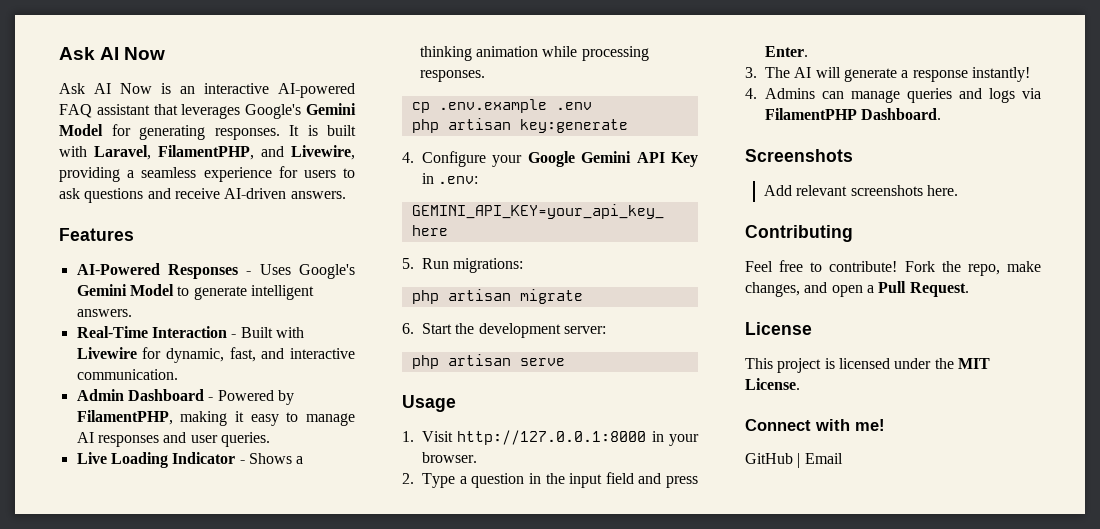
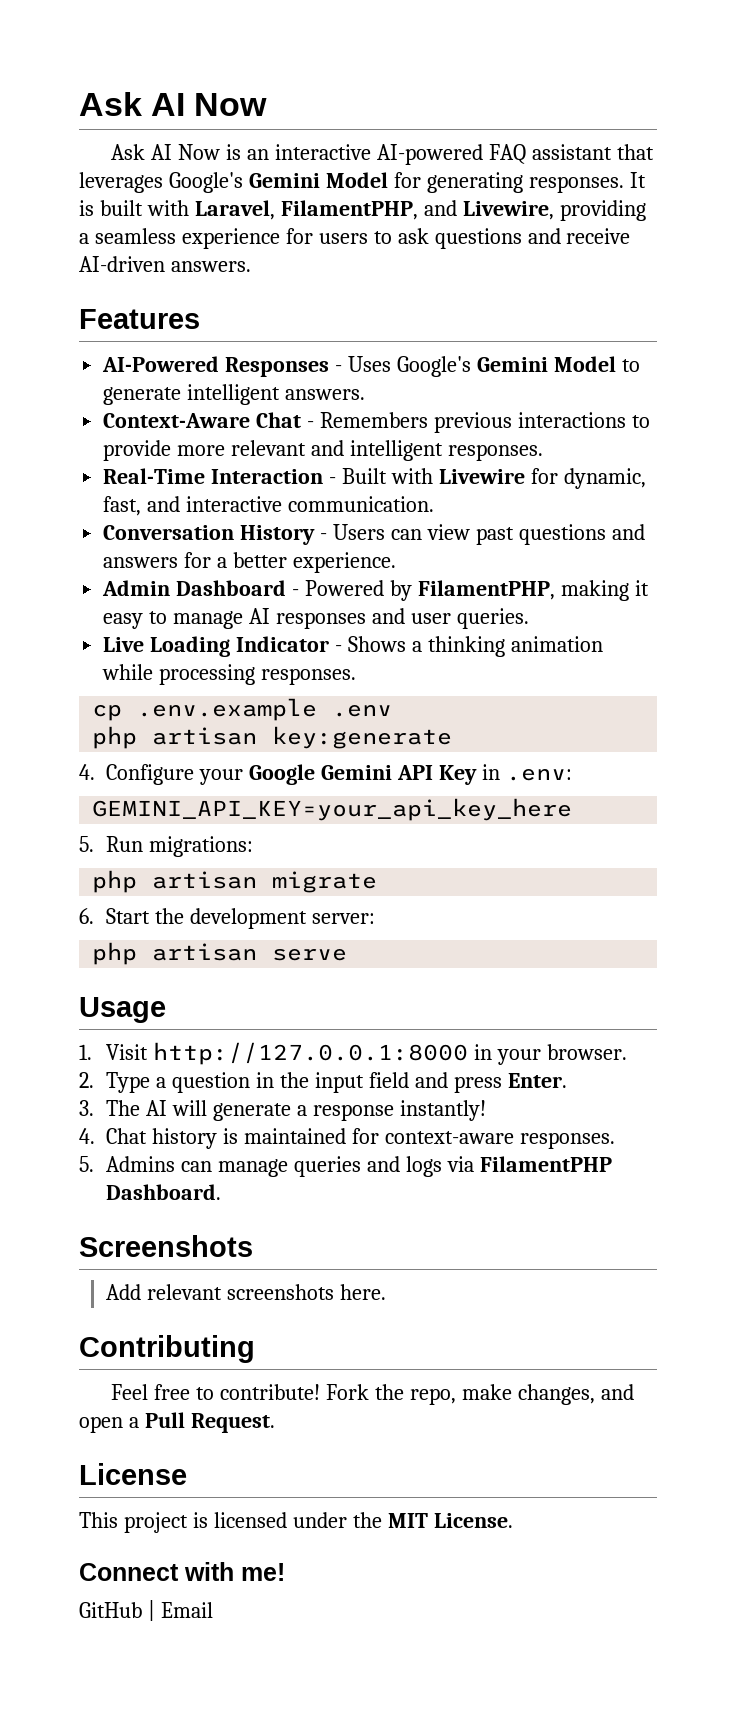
+ Context-Aware Chat - Remembers previous interactions to provide more relevant and intelligent responses.
+ Conversation History - Users can view past questions and answers for a better experience.
- 4. Admins can manage queries and logs via FilamentPHP Dashboard.
+ 4. Chat history is maintained for context-aware responses.
+ 5. Admins can manage queries and logs via FilamentPHP Dashboard.

